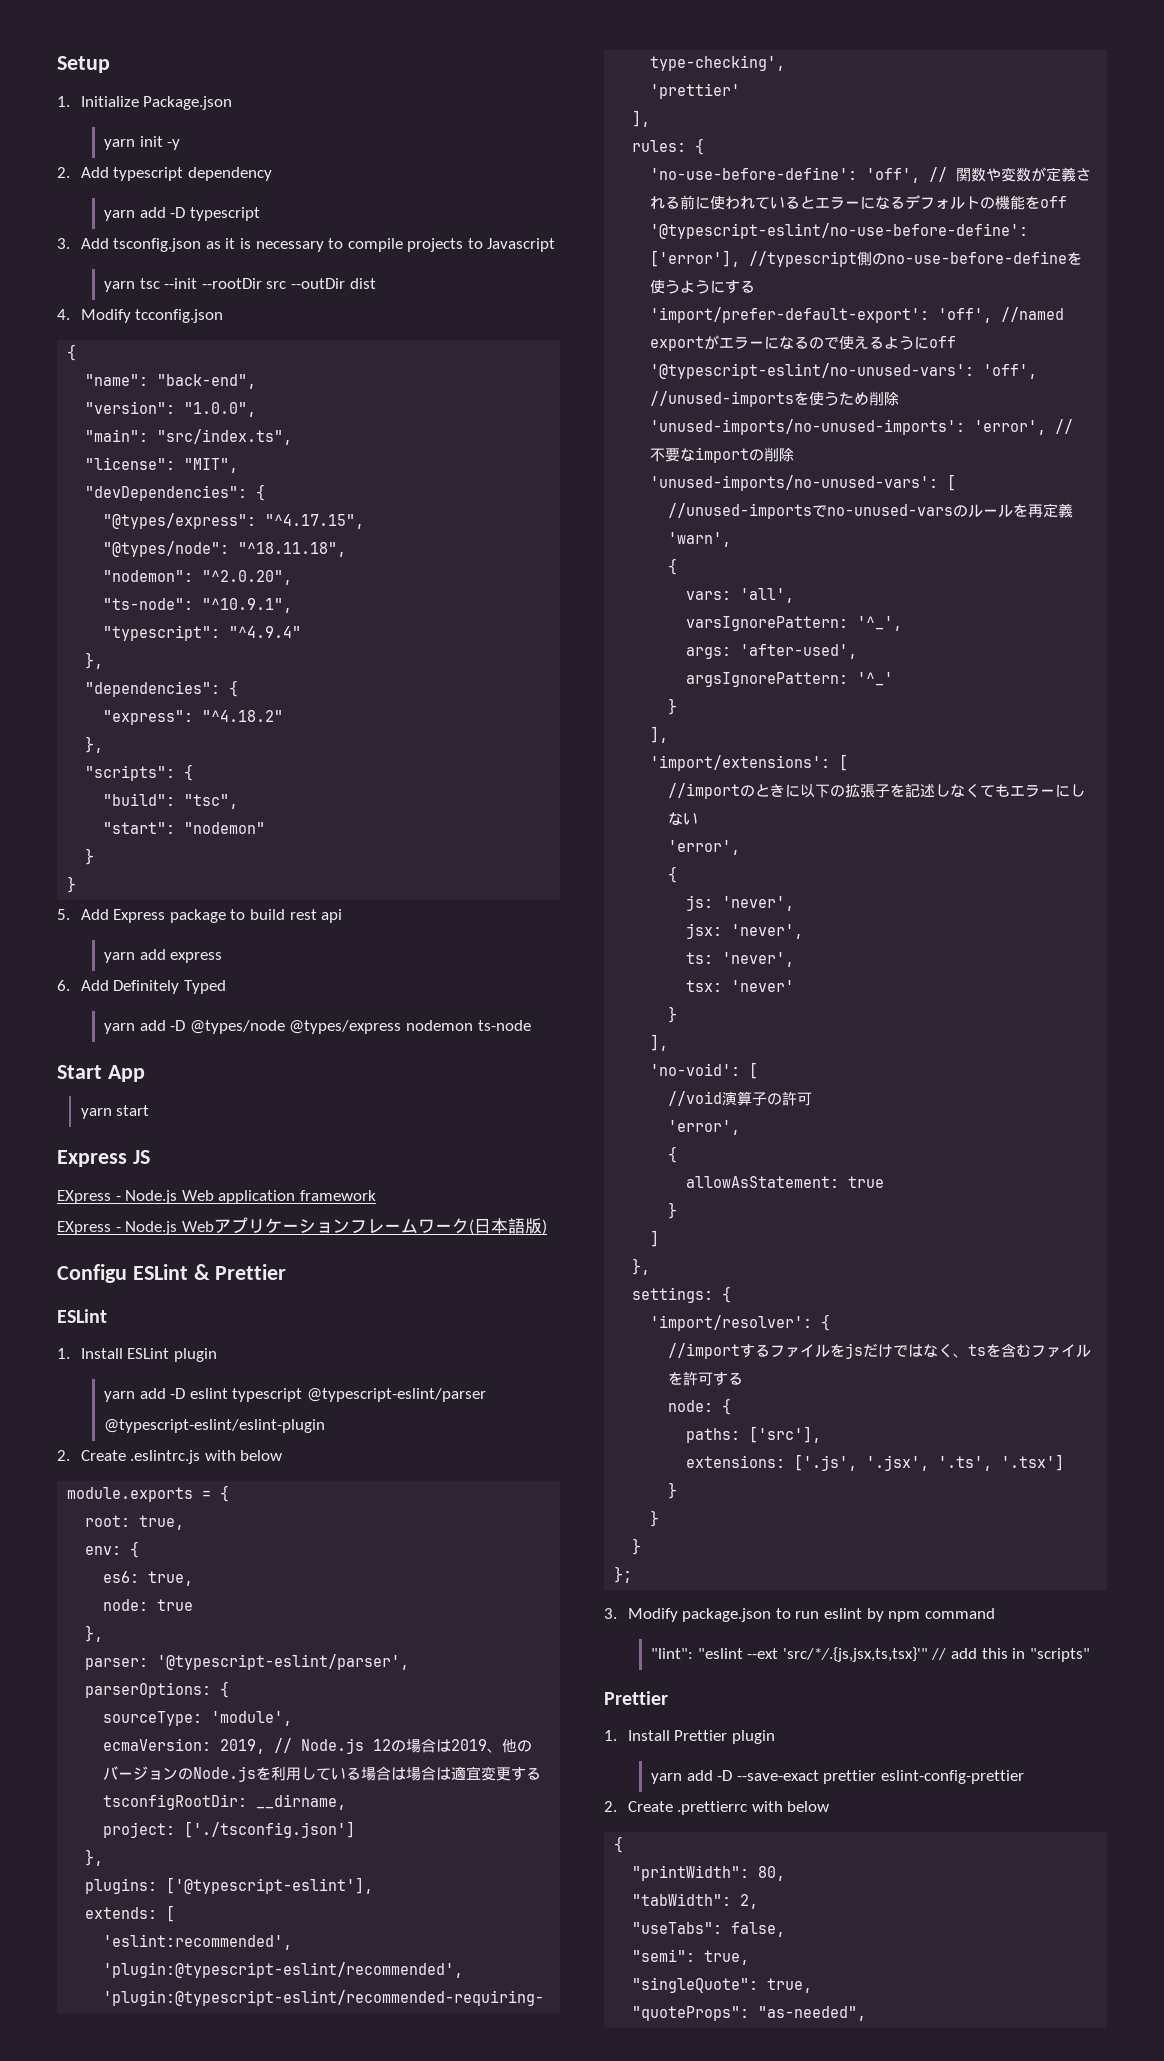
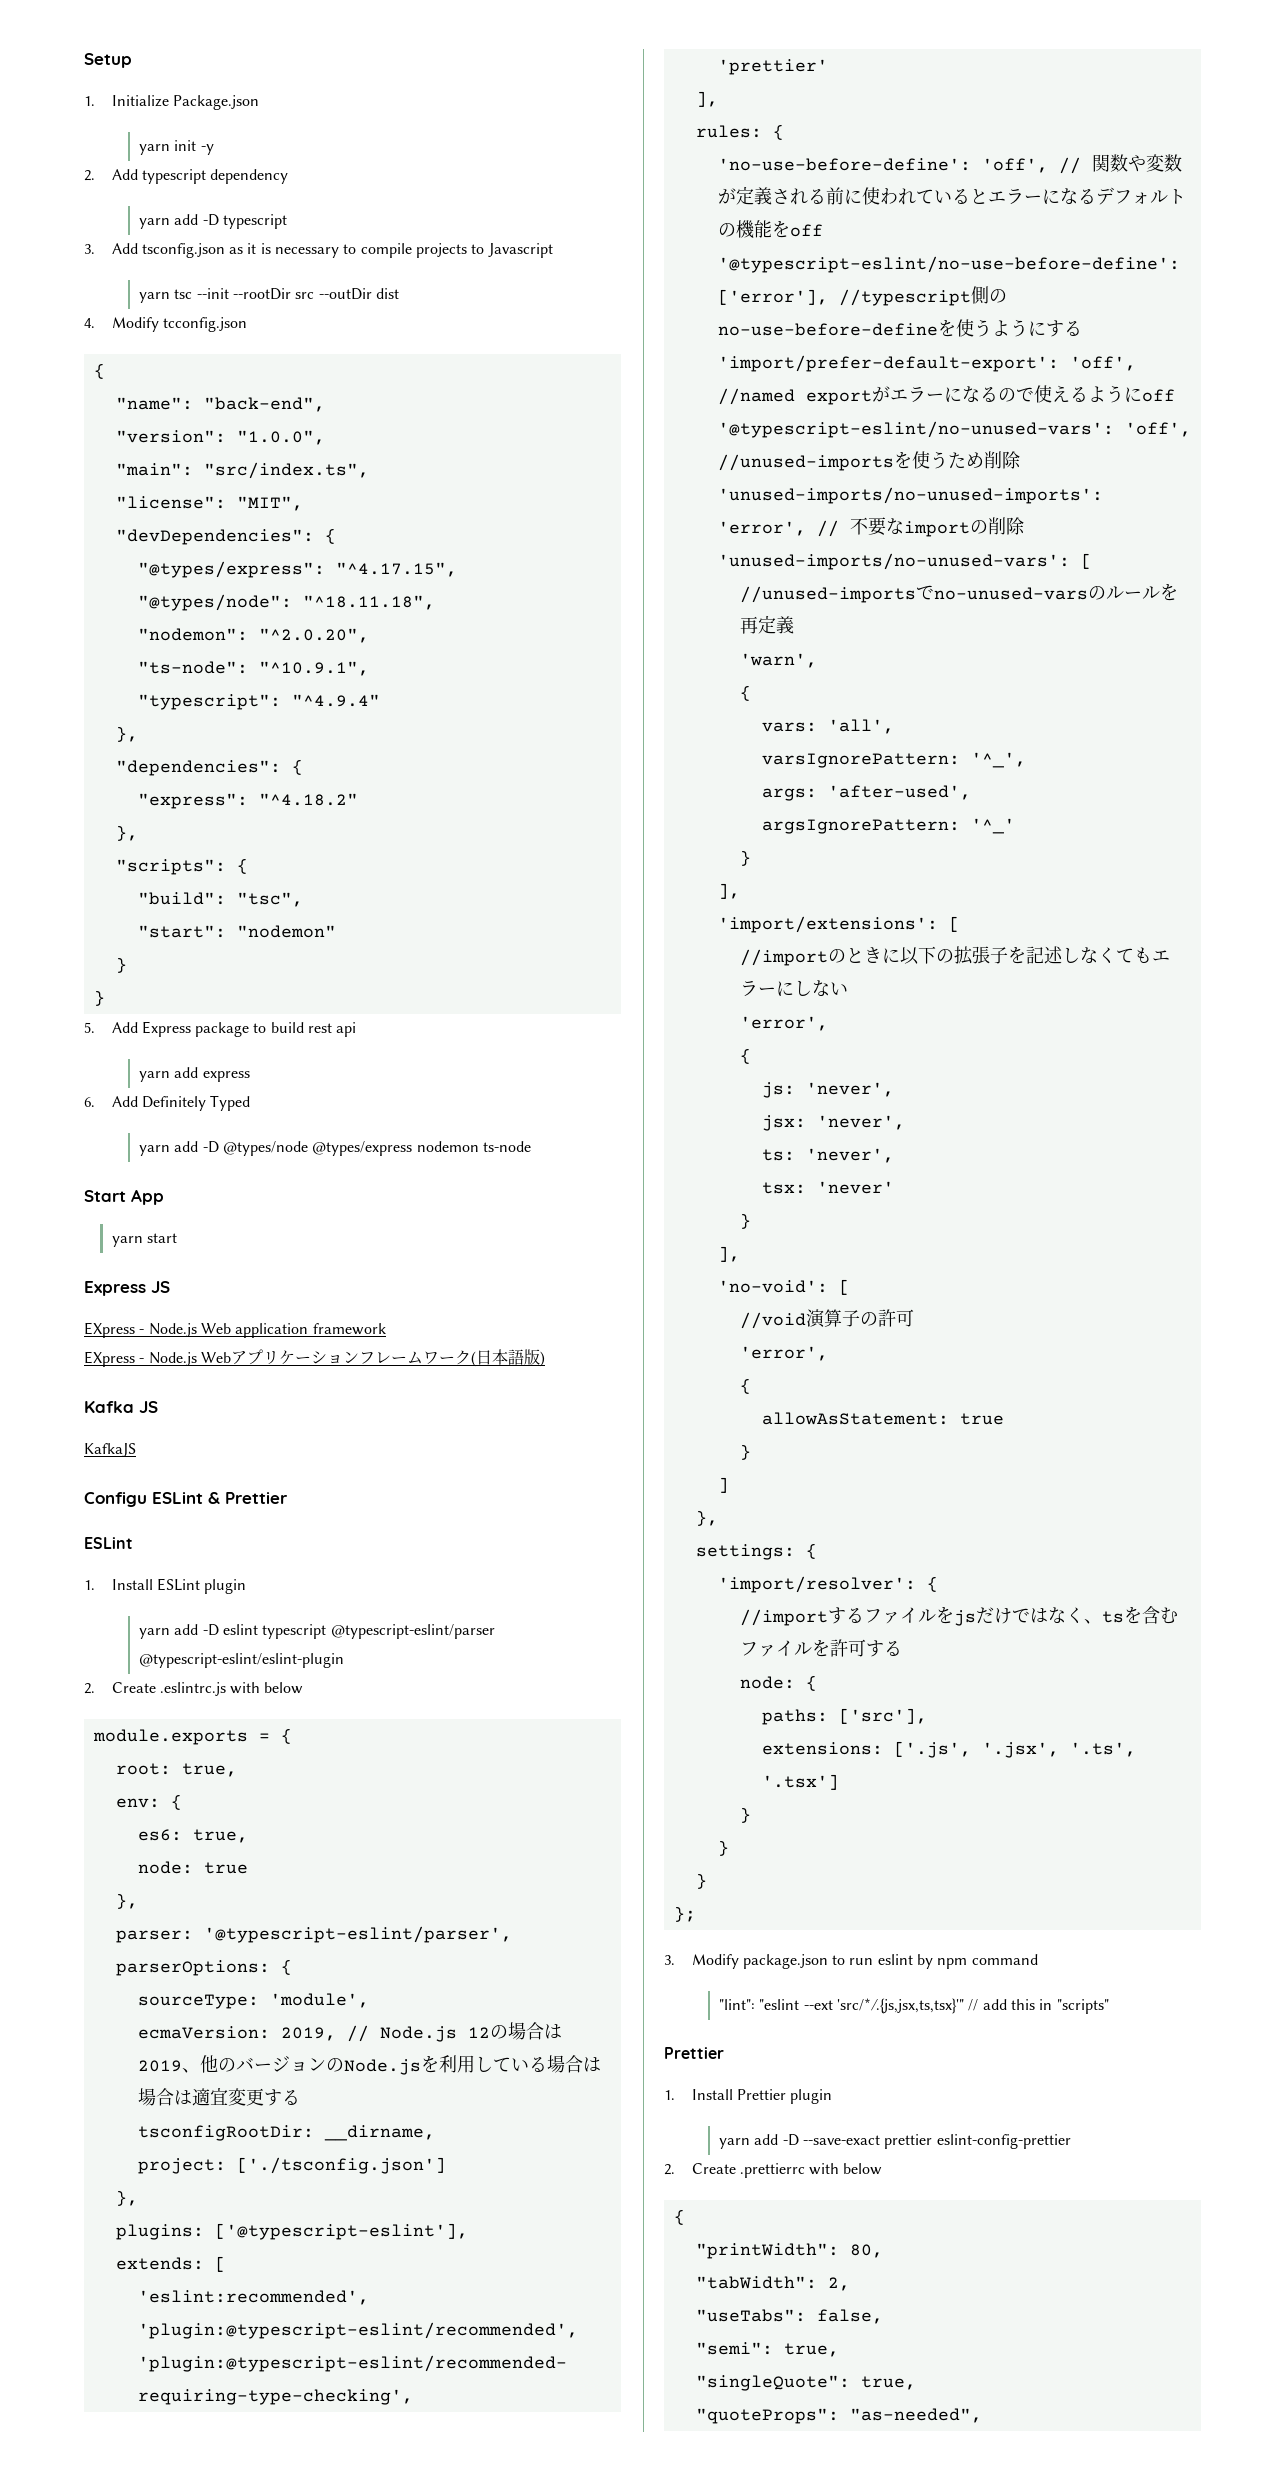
+ Kafka JS
+ KafkaJS

